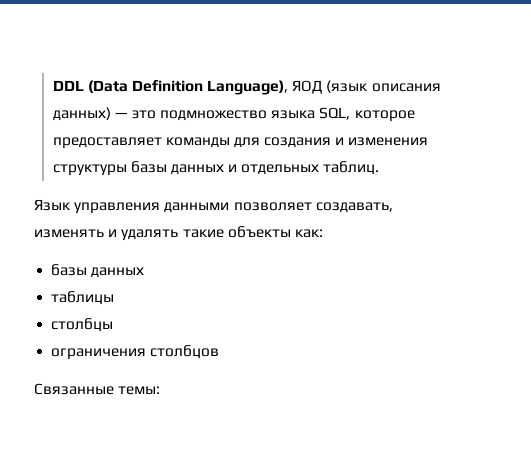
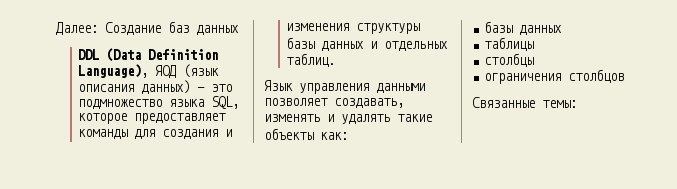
+ Далее: Создание баз данных

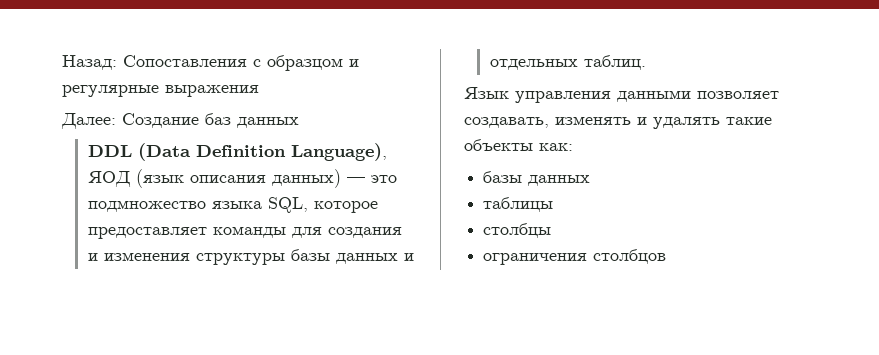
+ Назад: Сопоставления с образцом и регулярные выражения
- Связанные темы:

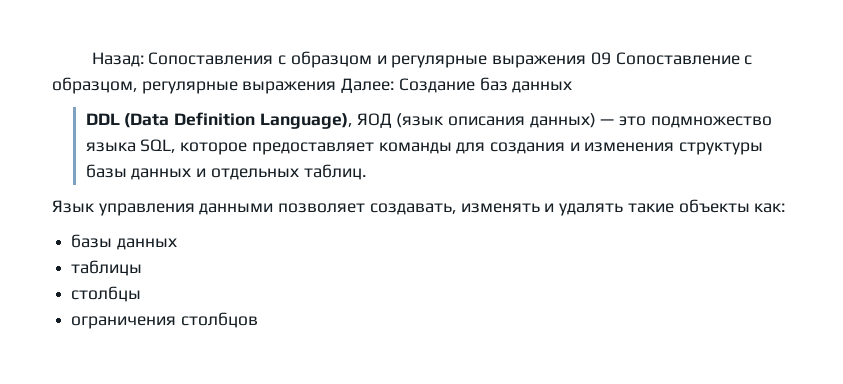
- Назад: Сопоставления с образцом и регулярные выражения
- Далее: Создание баз данных
+ Назад: Сопоставления с образцом и регулярные выражения 09 Сопоставление с образцом, регулярные выражения Далее: Создание баз данных

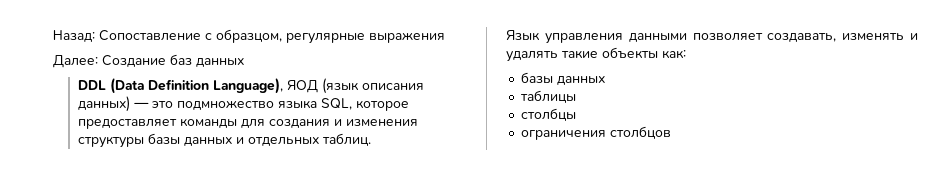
- Назад: Сопоставления с образцом и регулярные выражения 09 Сопоставление с образцом, регулярные выражения Далее: Создание баз данных
+ Назад: Сопоставление с образцом, регулярные выражения
+ Далее: Создание баз данных

